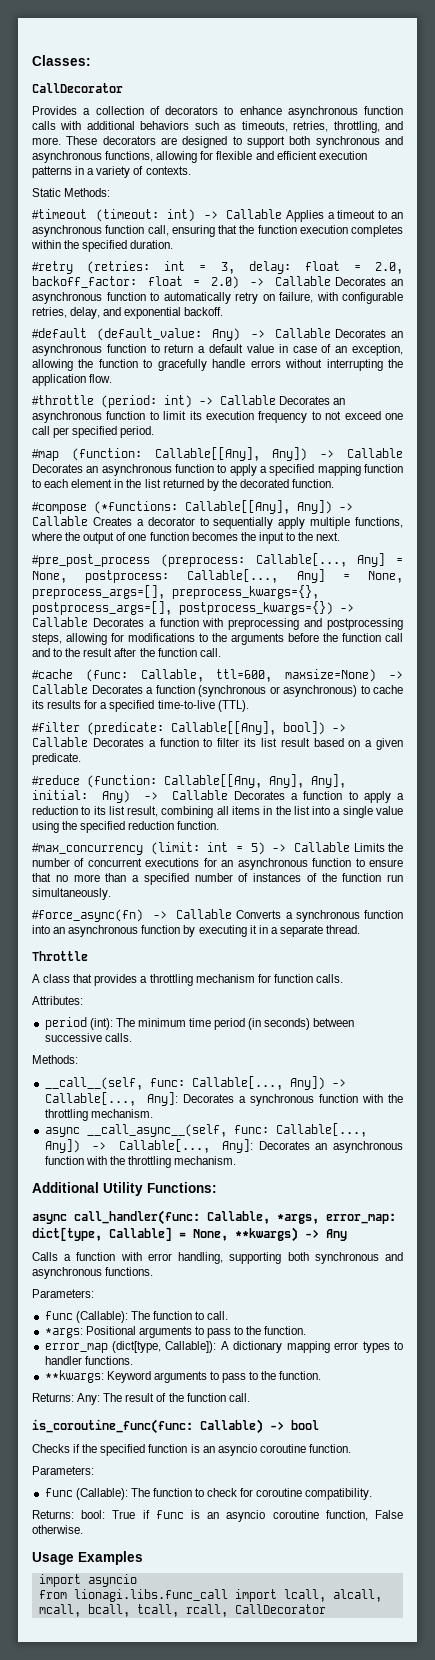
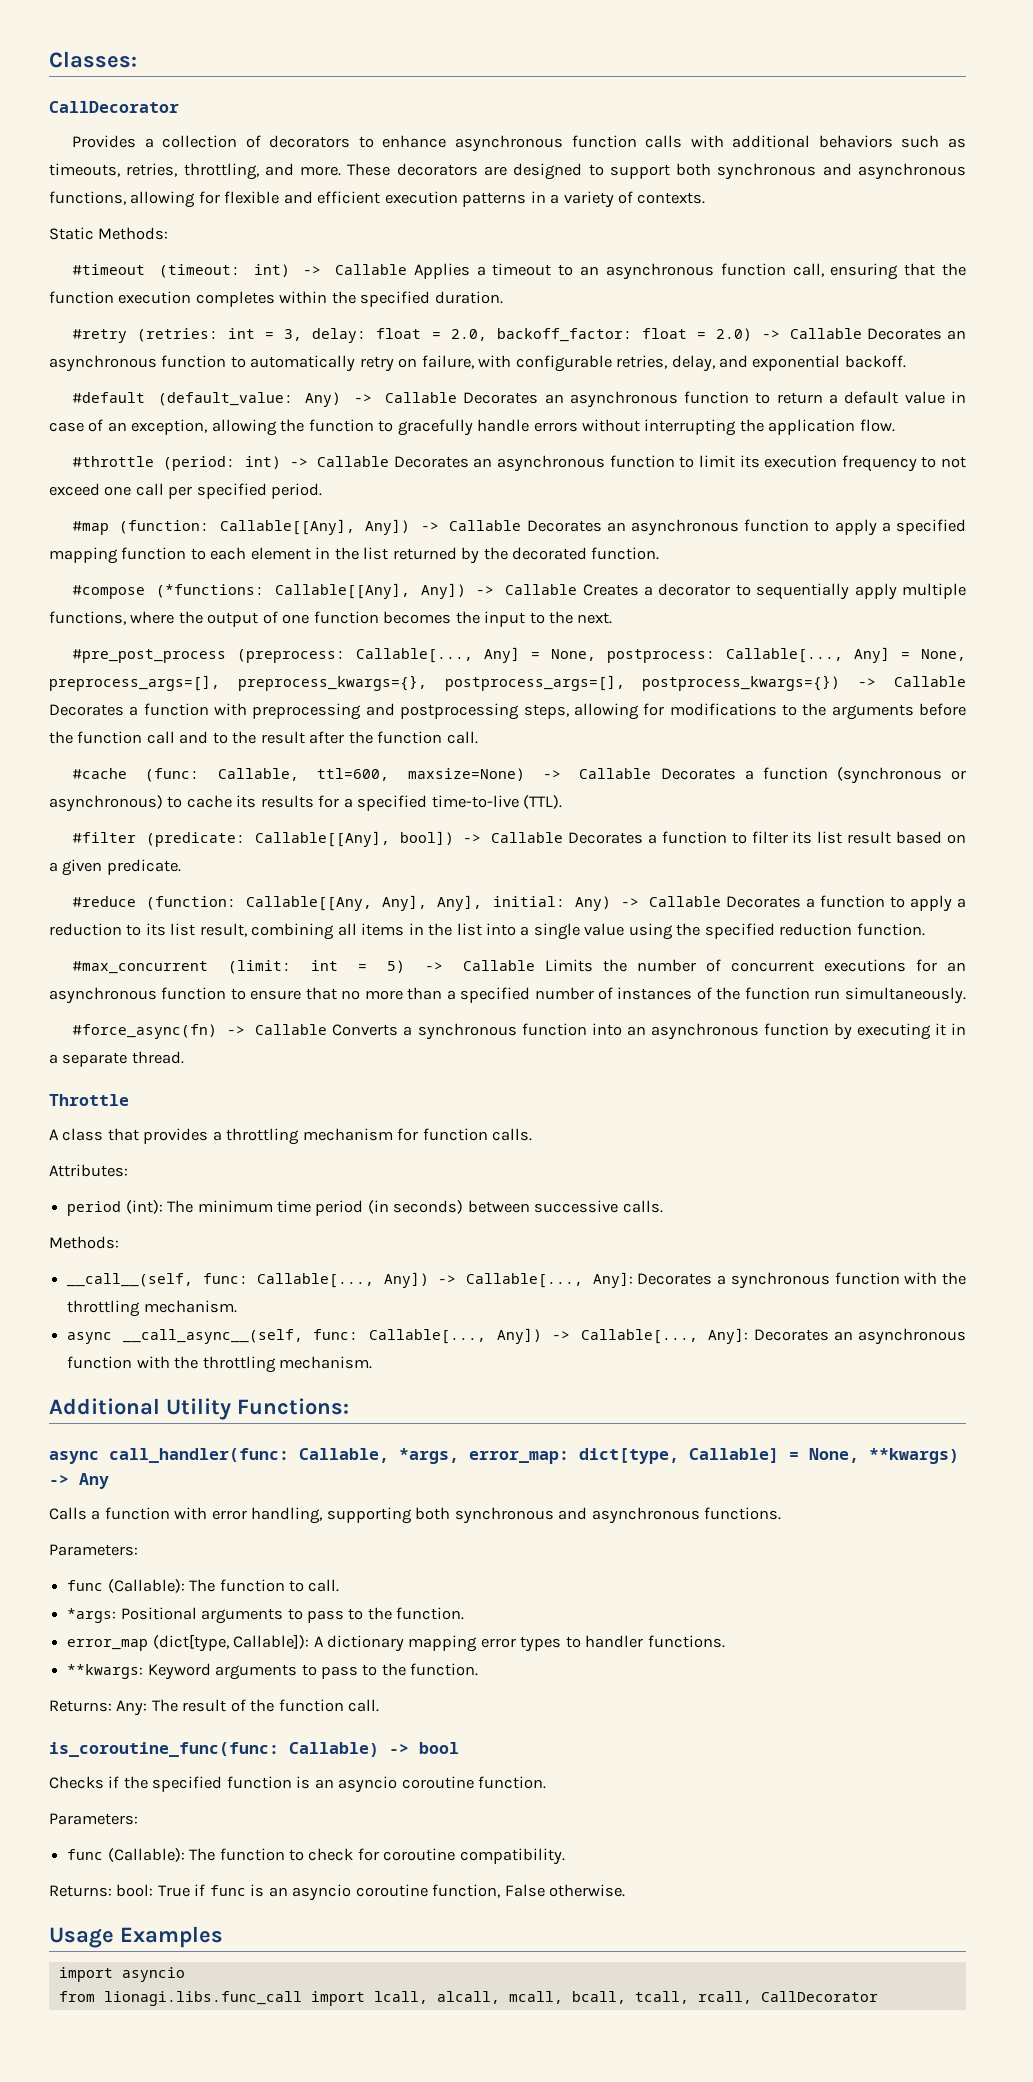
- #max_concurrency (limit: int = 5) -> Callable Limits the number of concurrent executions for an asynchronous function to ensure that no more than a specified number of instances of the function run simultaneously.
+ #max_concurrent (limit: int = 5) -> Callable Limits the number of concurrent executions for an asynchronous function to ensure that no more than a specified number of instances of the function run simultaneously.

